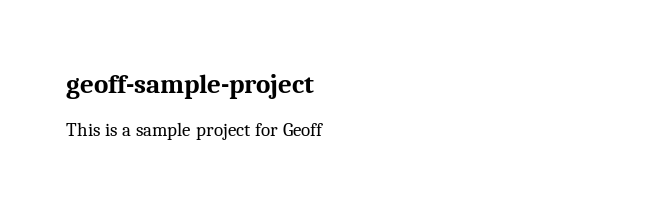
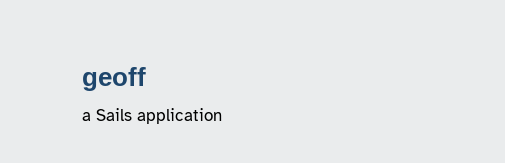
- geoff-sample-project
- This is a sample project for Geoff
+ geoff
+ a Sails application

